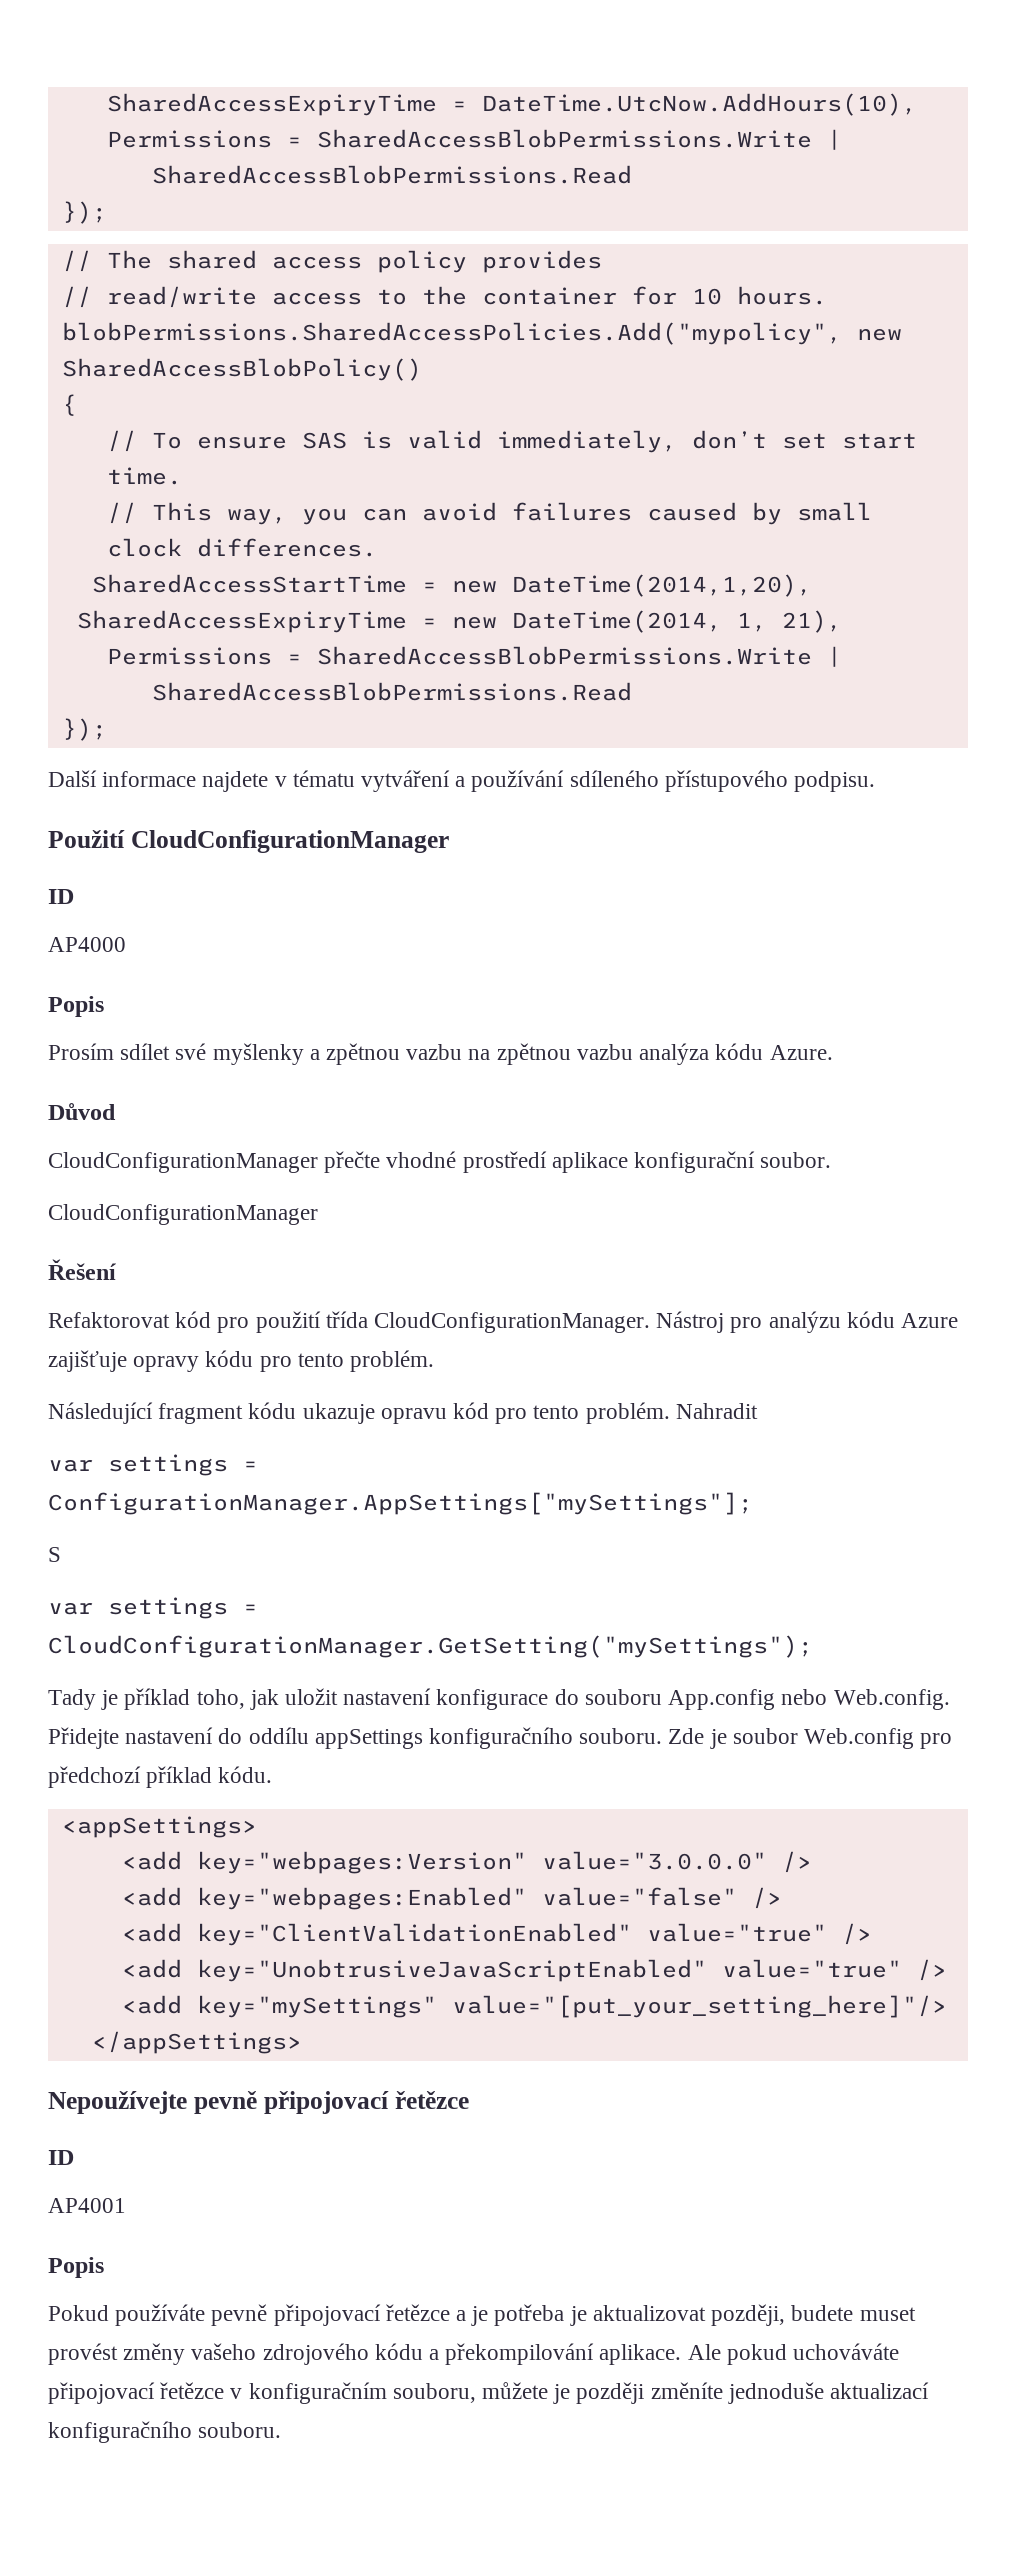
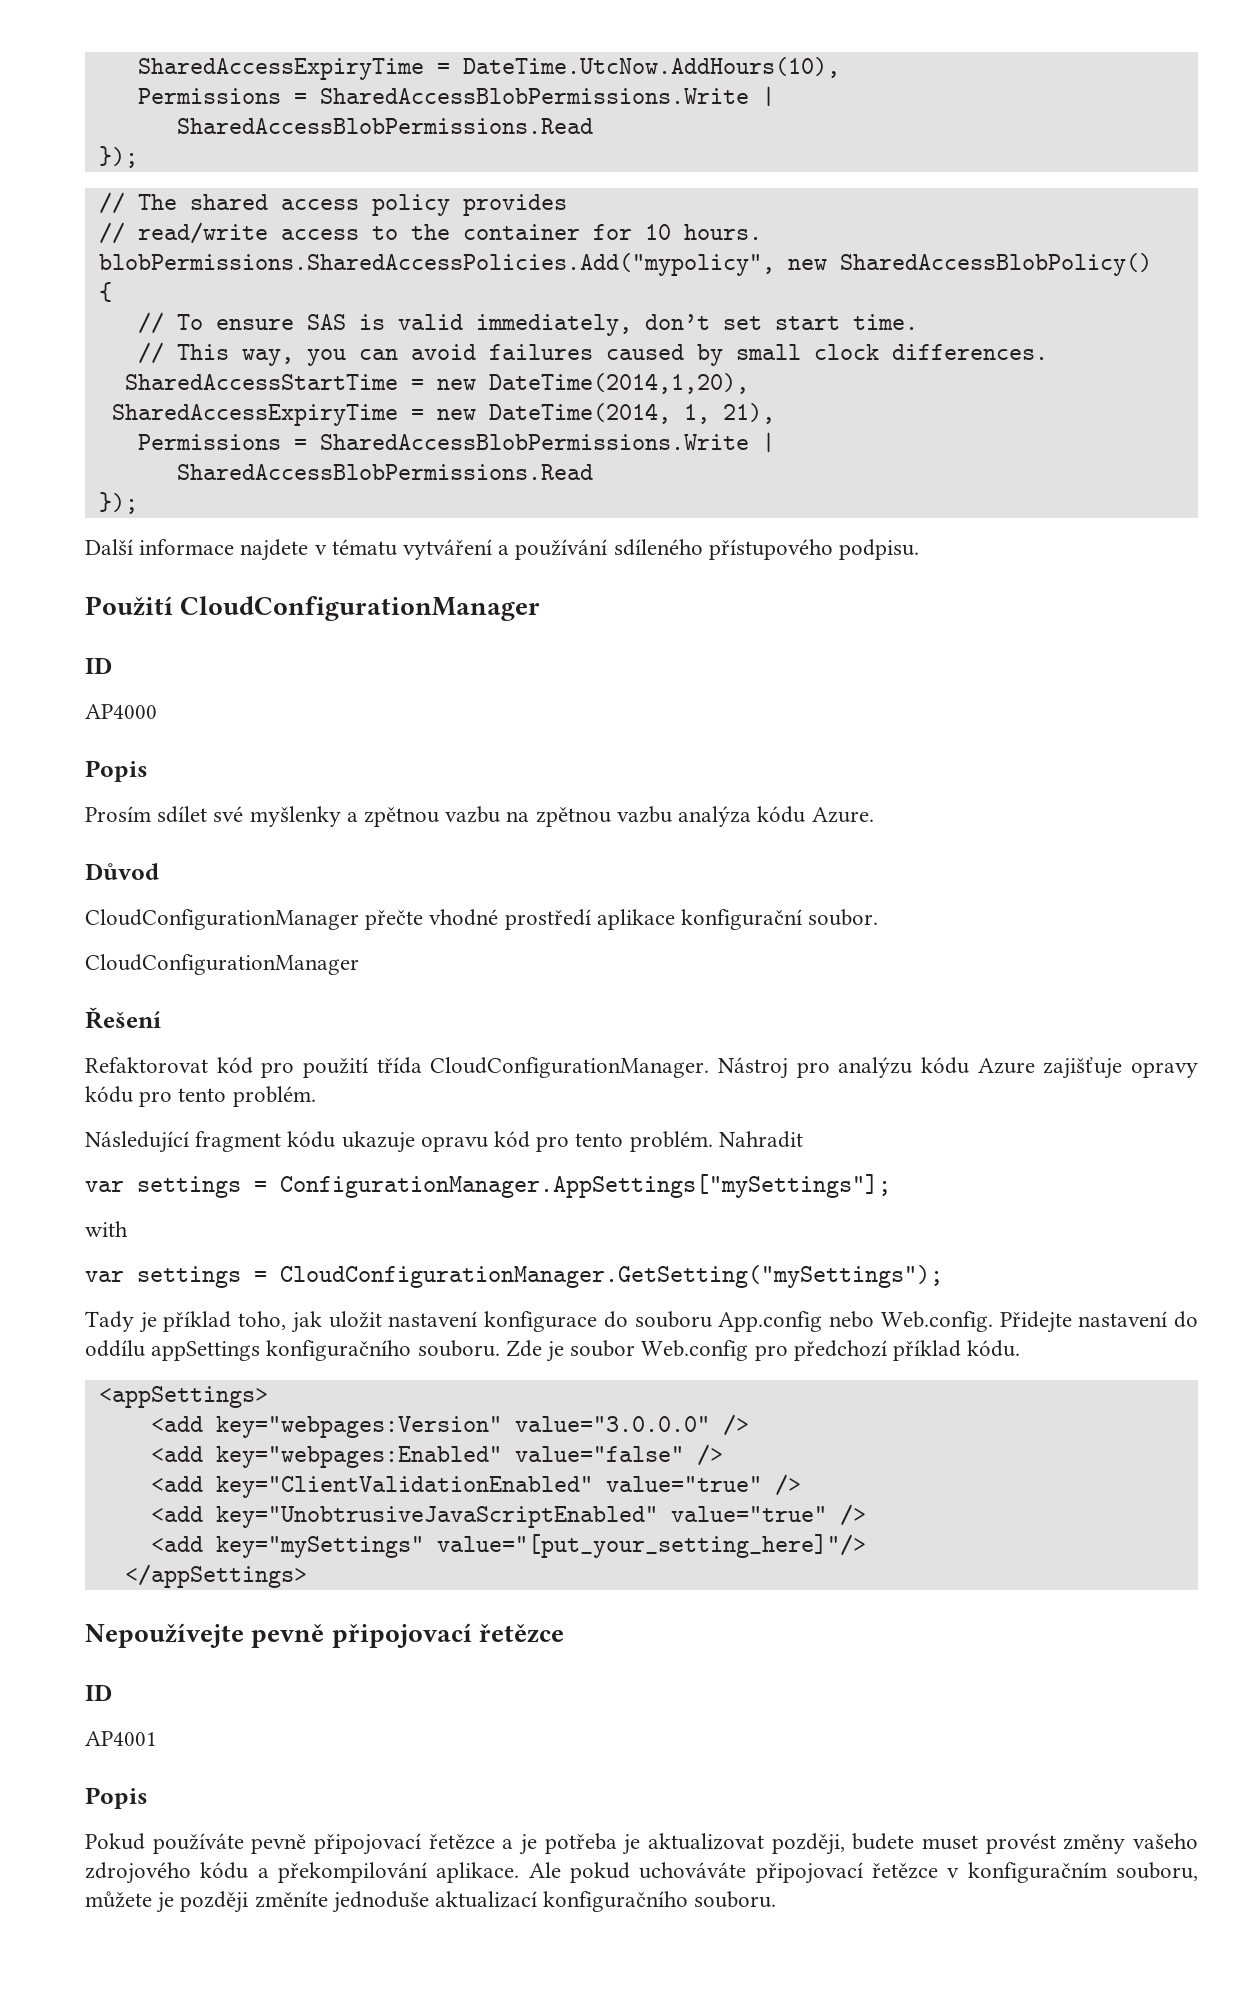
- S
+ with

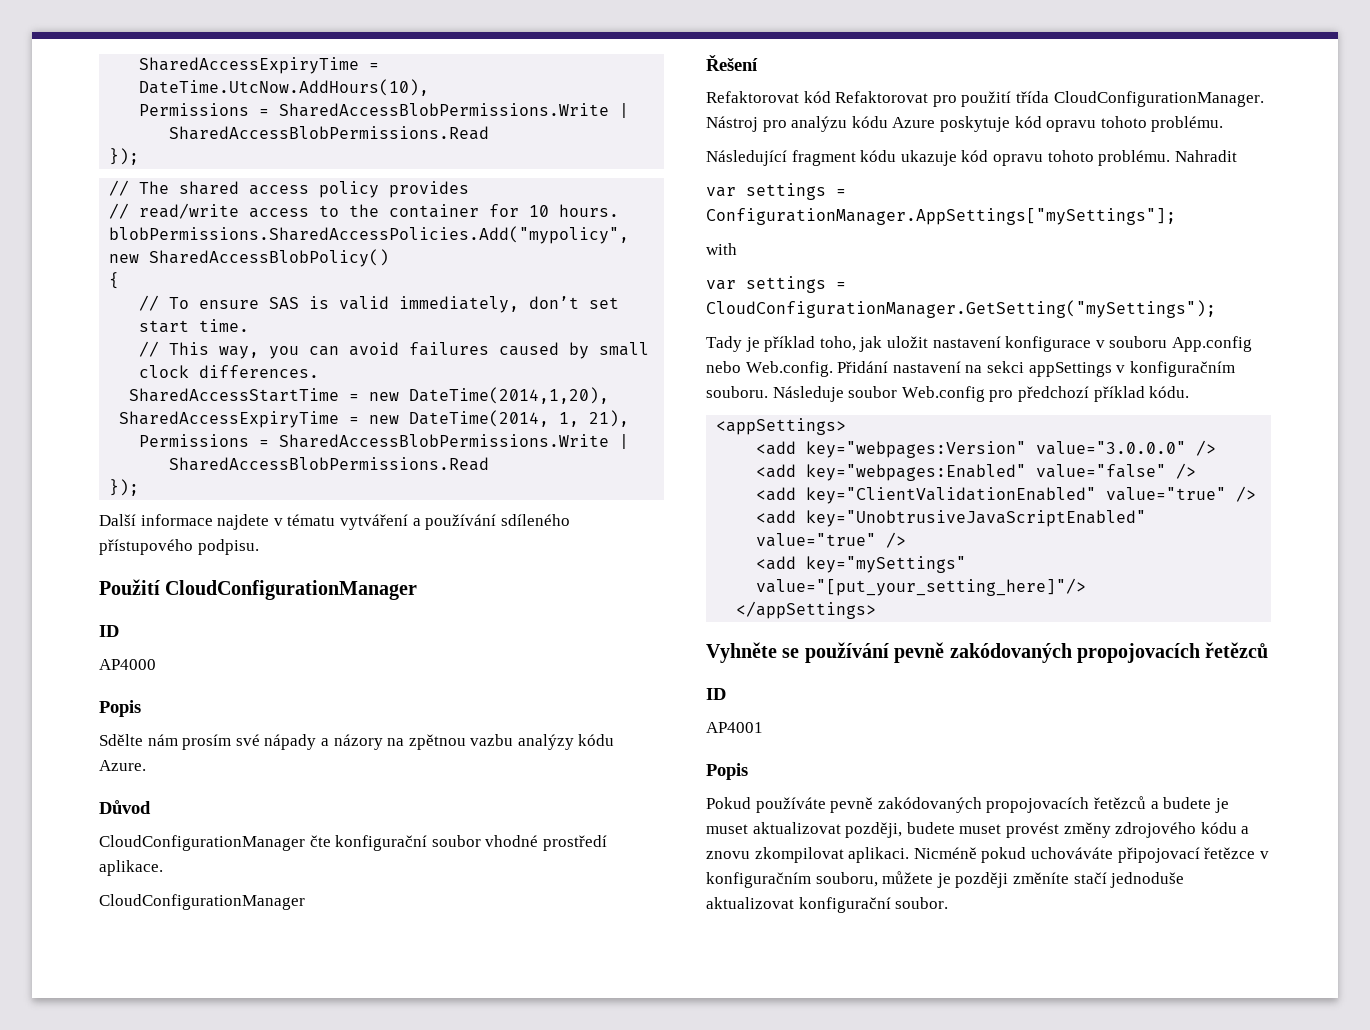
- Prosím sdílet své myšlenky a zpětnou vazbu na zpětnou vazbu analýza kódu Azure.
+ Sdělte nám prosím své nápady a názory na zpětnou vazbu analýzy kódu Azure.
- CloudConfigurationManager přečte vhodné prostředí aplikace konfigurační soubor.
+ CloudConfigurationManager čte konfigurační soubor vhodné prostředí aplikace.
- Refaktorovat kód pro použití třída CloudConfigurationManager.
+ Refaktorovat kód Refaktorovat pro použití třída CloudConfigurationManager.
- Nástroj pro analýzu kódu Azure zajišťuje opravy kódu pro tento problém.
+ Nástroj pro analýzu kódu Azure poskytuje kód opravu tohoto problému.
- Následující fragment kódu ukazuje opravu kód pro tento problém.
+ Následující fragment kódu ukazuje kód opravu tohoto problému.
- Tady je příklad toho, jak uložit nastavení konfigurace do souboru App.config nebo Web.config. Přidejte nastavení do oddílu appSettings konfiguračního souboru. Zde je soubor Web.config pro předchozí příklad kódu.
+ Tady je příklad toho, jak uložit nastavení konfigurace v souboru App.config nebo Web.config. Přidání nastavení na sekci appSettings v konfiguračním souboru. Následuje soubor Web.config pro předchozí příklad kódu.
- Nepoužívejte pevně připojovací řetězce
+ Vyhněte se používání pevně zakódovaných propojovacích řetězců
- Pokud používáte pevně připojovací řetězce a je potřeba je aktualizovat později, budete muset provést změny vašeho zdrojového kódu a překompilování aplikace. Ale pokud uchováváte připojovací řetězce v konfiguračním souboru, můžete je později změníte jednoduše aktualizací konfiguračního souboru.
+ Pokud používáte pevně zakódovaných propojovacích řetězců a budete je muset aktualizovat později, budete muset provést změny zdrojového kódu a znovu zkompilovat aplikaci. Nicméně pokud uchováváte připojovací řetězce v konfiguračním souboru, můžete je později změníte stačí jednoduše aktualizovat konfigurační soubor.

